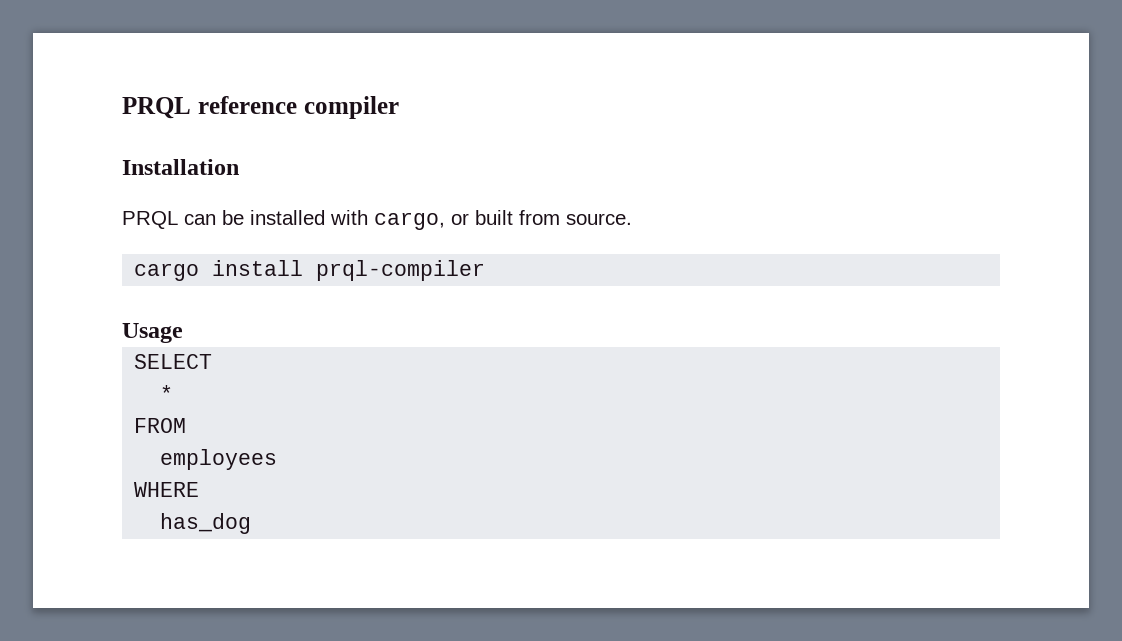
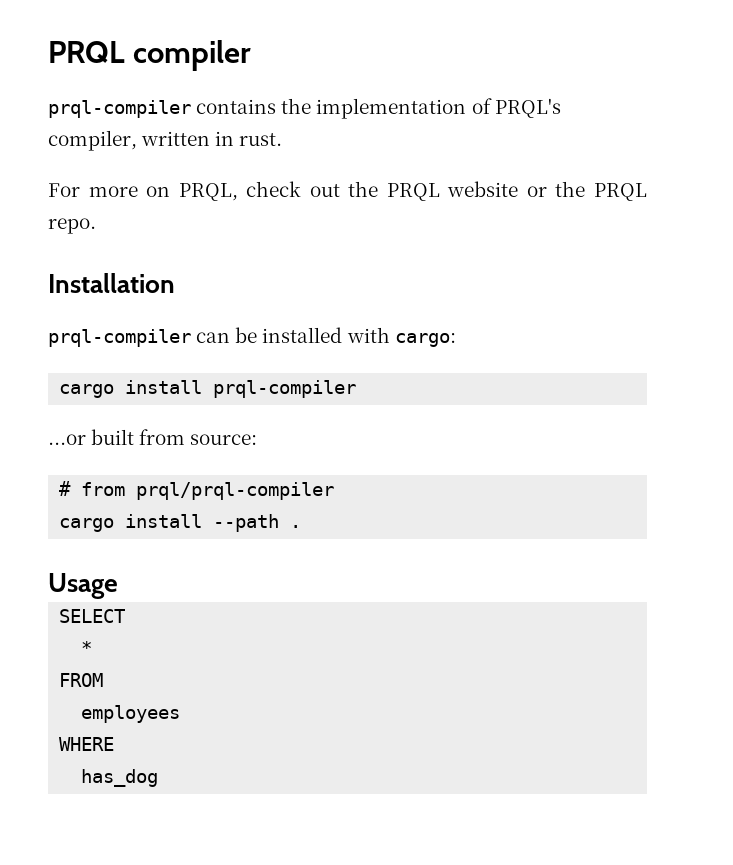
- PRQL reference compiler
+ PRQL compiler
+ prql-compiler contains the implementation of PRQL's compiler, written in rust.
+ For more on PRQL, check out the PRQL website or the PRQL repo.
- PRQL can be installed with cargo, or built from source.
+ prql-compiler can be installed with cargo:
  cargo install prql-compiler
+ ...or built from source:
+ # from prql/prql-compiler
+ cargo install --path .

